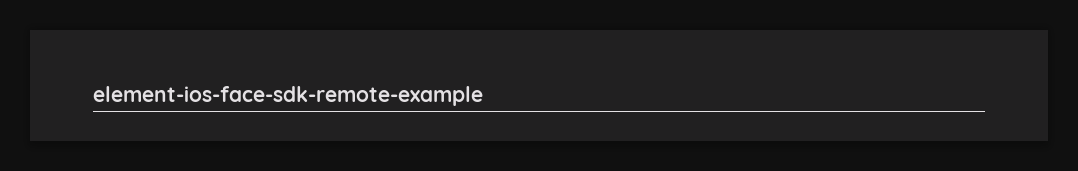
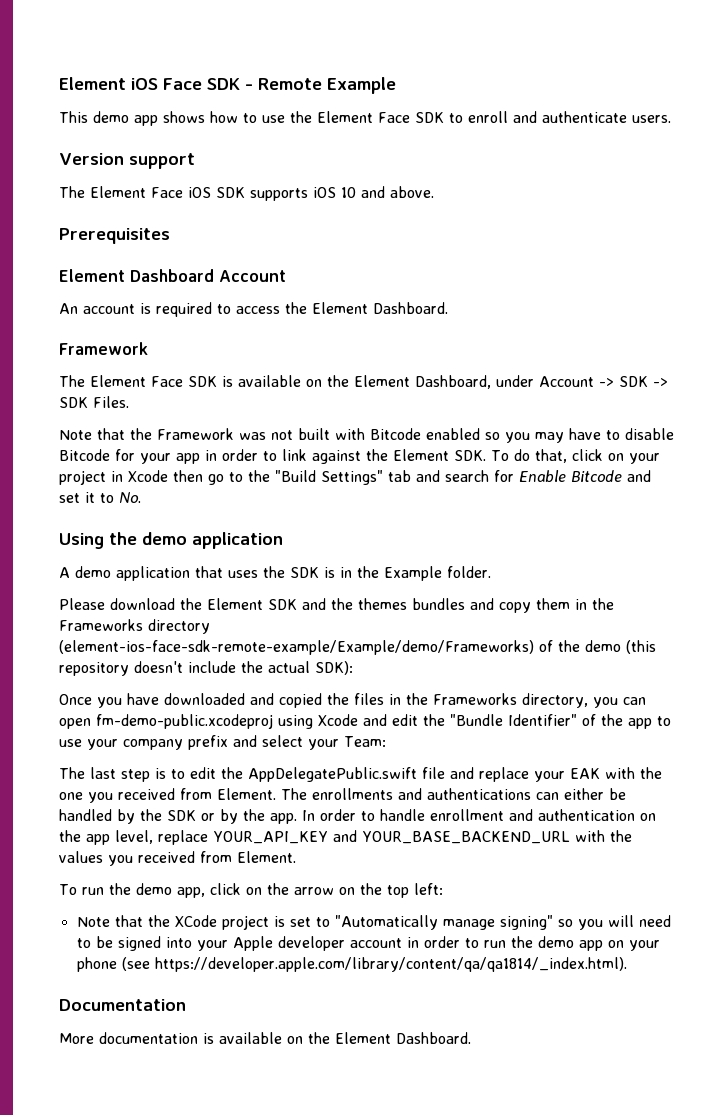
- element-ios-face-sdk-remote-example
+ Element iOS Face SDK - Remote Example
+ This demo app shows how to use the Element Face SDK to enroll and authenticate users.
+ Version support
+ The Element Face iOS SDK supports iOS 10 and above.
+ Prerequisites
+ Element Dashboard Account
+ An account is required to access the Element Dashboard.
+ Framework
+ The Element Face SDK is available on the Element Dashboard, under Account -> SDK -> SDK Files.
+ Note that the Framework was not built with Bitcode enabled so you may have to disable Bitcode for your app in order to link against the Element SDK. To do that, click on your project in Xcode then go to the "Build Settings" tab and search for Enable Bitcode and set it to No.
+ Using the demo application
+ A demo application that uses the SDK is in the Example folder.
+ Please download the Element SDK and the themes bundles and copy them in the Frameworks directory (element-ios-face-sdk-remote-example/Example/demo/Frameworks) of the demo (this repository doesn't include the actual SDK):
+ Once you have downloaded and copied the files in the Frameworks directory, you can open fm-demo-public.xcodeproj using Xcode and edit the "Bundle Identifier" of the app to use your company prefix and select your Team:
+ The last step is to edit the AppDelegatePublic.swift file and replace your EAK with the one you received from Element. The enrollments and authentications can either be handled by the SDK or by the app. In order to handle enrollment and authentication on the app level, replace YOUR_API_KEY and YOUR_BASE_BACKEND_URL with the values you received from Element.
+ To run the demo app, click on the arrow on the top left:
+ Note that the XCode project is set to "Automatically manage signing" so you will need to be signed into your Apple developer account in order to run the demo app on your phone (see https://developer.apple.com/library/content/qa/qa1814/_index.html).
+ Documentation
+ More documentation is available on the Element Dashboard.

